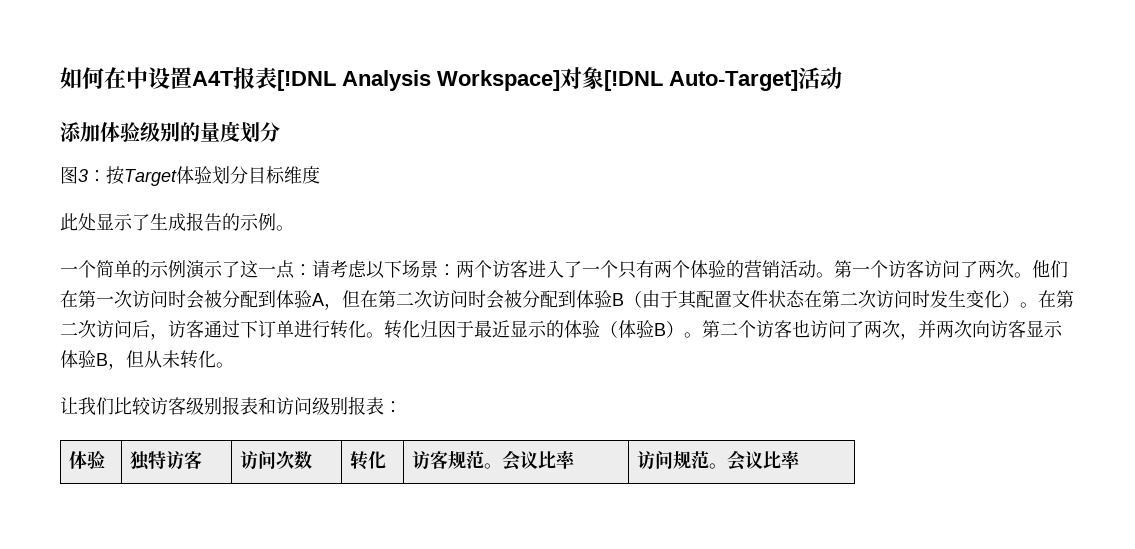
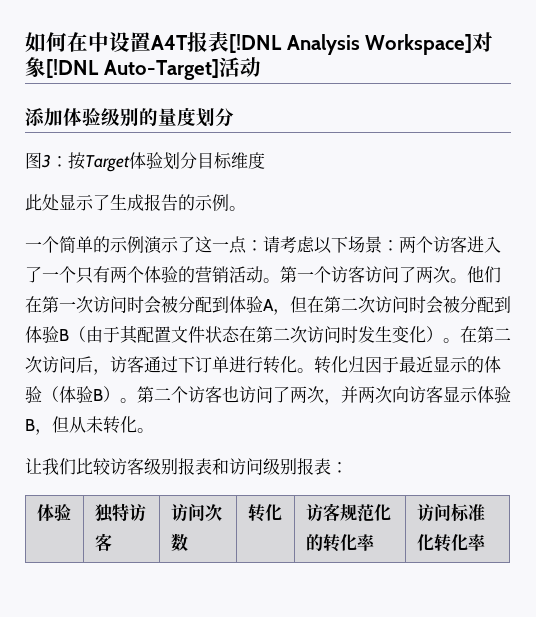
- 体验 | 独特访客 | 访问次数 | 转化 | 访客规范。会议比率 | 访问规范。会议比率
+ 体验 | 独特访客 | 访问次数 | 转化 | 访客规范化的转化率 | 访问标准化转化率

